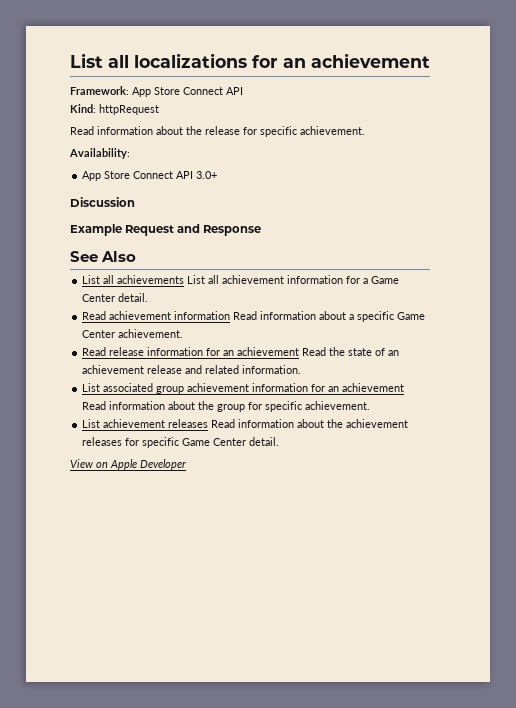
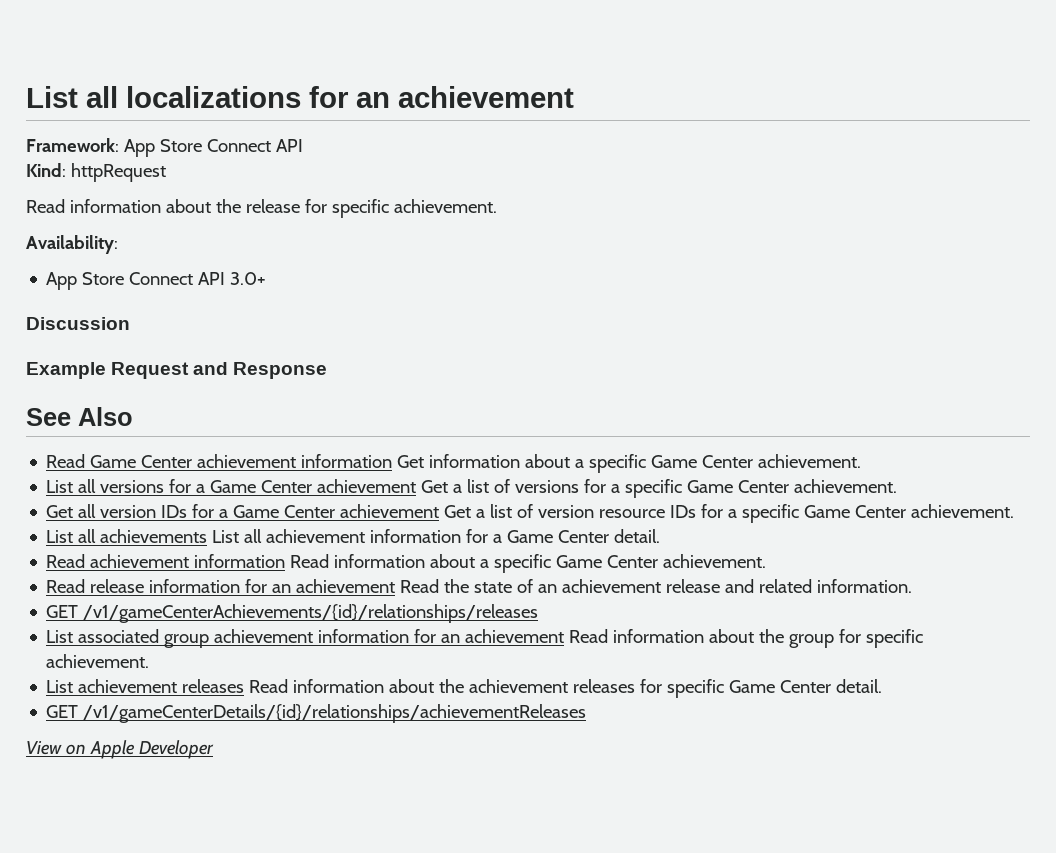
+ Read Game Center achievement information Get information about a specific Game Center achievement.
+ List all versions for a Game Center achievement Get a list of versions for a specific Game Center achievement.
+ Get all version IDs for a Game Center achievement Get a list of version resource IDs for a specific Game Center achievement.
+ GET /v1/gameCenterAchievements/{id}/relationships/releases
+ GET /v1/gameCenterDetails/{id}/relationships/achievementReleases

